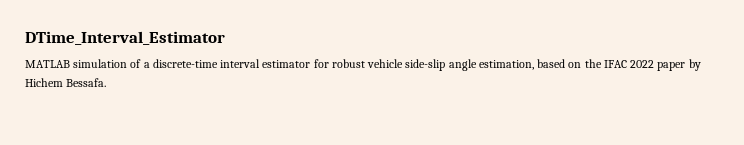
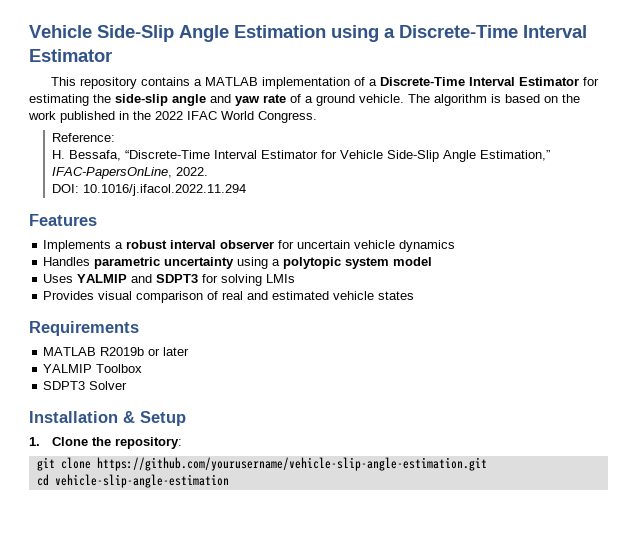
- DTime_Interval_Estimator
- MATLAB simulation of a discrete-time interval estimator for robust vehicle side-slip angle estimation, based on the IFAC 2022 paper by Hichem Bessafa.
+ Vehicle Side-Slip Angle Estimation using a Discrete-Time Interval Estimator
+ This repository contains a MATLAB implementation of a Discrete-Time Interval Estimator for estimating the side-slip angle and yaw rate of a ground vehicle. The algorithm is based on the work published in the 2022 IFAC World Congress.
+ Reference:
+ H. Bessafa, “Discrete-Time Interval Estimator for Vehicle Side-Slip Angle Estimation,” IFAC-PapersOnLine, 2022.
+ DOI: 10.1016/j.ifacol.2022.11.294
+ Features
+ Implements a robust interval observer for uncertain vehicle dynamics
+ Handles parametric uncertainty using a polytopic system model
+ Uses YALMIP and SDPT3 for solving LMIs
+ Provides visual comparison of real and estimated vehicle states
+ Requirements
+ MATLAB R2019b or later
+ YALMIP Toolbox
+ SDPT3 Solver
+ Installation & Setup
+ 1. Clone the repository:
+ git clone https://github.com/yourusername/vehicle-slip-angle-estimation.git
+ cd vehicle-slip-angle-estimation

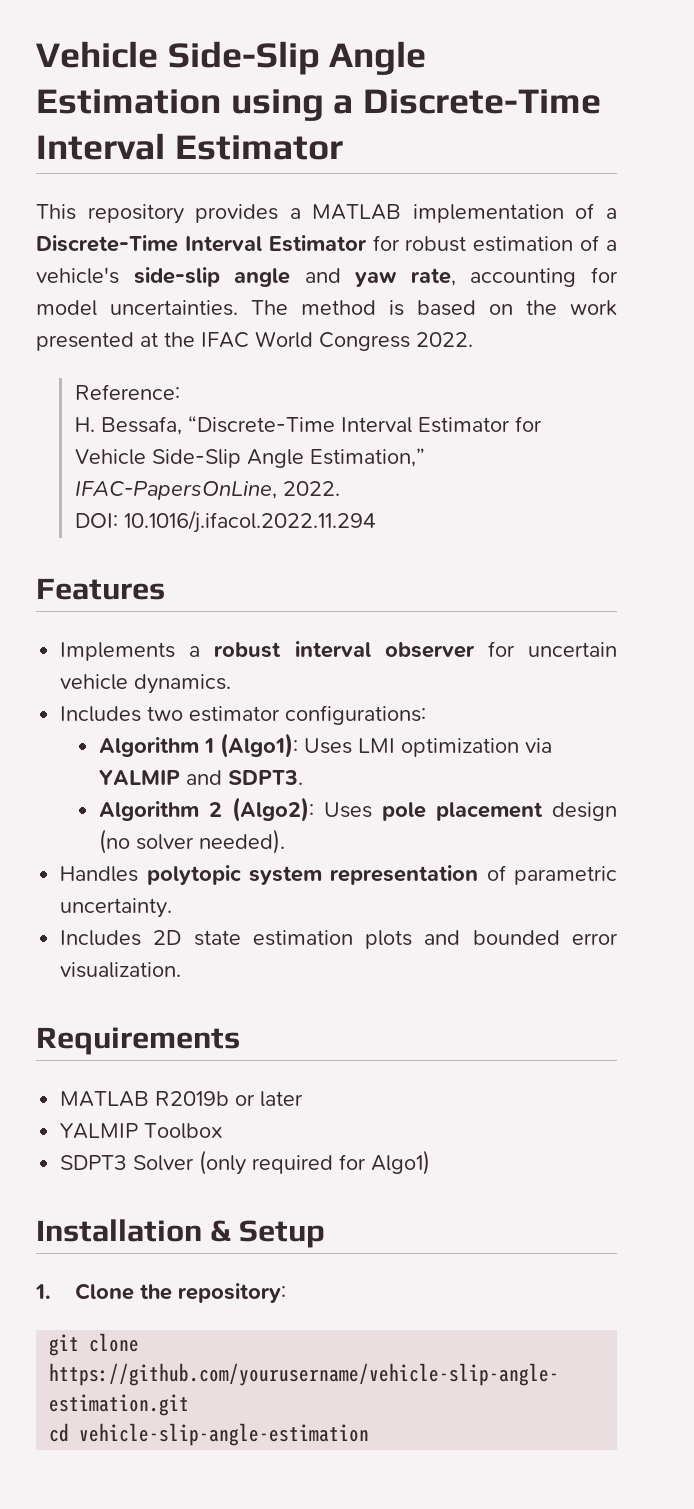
- This repository contains a MATLAB implementation of a Discrete-Time Interval Estimator for estimating the side-slip angle and yaw rate of a ground vehicle. The algorithm is based on the work published in the 2022 IFAC World Congress.
+ This repository provides a MATLAB implementation of a Discrete-Time Interval Estimator for robust estimation of a vehicle's side-slip angle and yaw rate, accounting for model uncertainties. The method is based on the work presented at the IFAC World Congress 2022.
- Implements a robust interval observer for uncertain vehicle dynamics
- Handles parametric uncertainty using a polytopic system model
- Uses YALMIP and SDPT3 for solving LMIs
- Provides visual comparison of real and estimated vehicle states
+ Implements a robust interval observer for uncertain vehicle dynamics.
+ Includes two estimator configurations:
+ Algorithm 1 (Algo1): Uses LMI optimization via YALMIP and SDPT3.
+ Algorithm 2 (Algo2): Uses pole placement design (no solver needed).
+ Handles polytopic system representation of parametric uncertainty.
+ Includes 2D state estimation plots and bounded error visualization.
- SDPT3 Solver
+ SDPT3 Solver (only required for Algo1)

